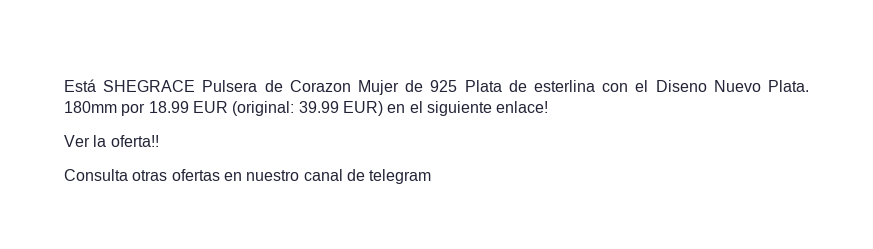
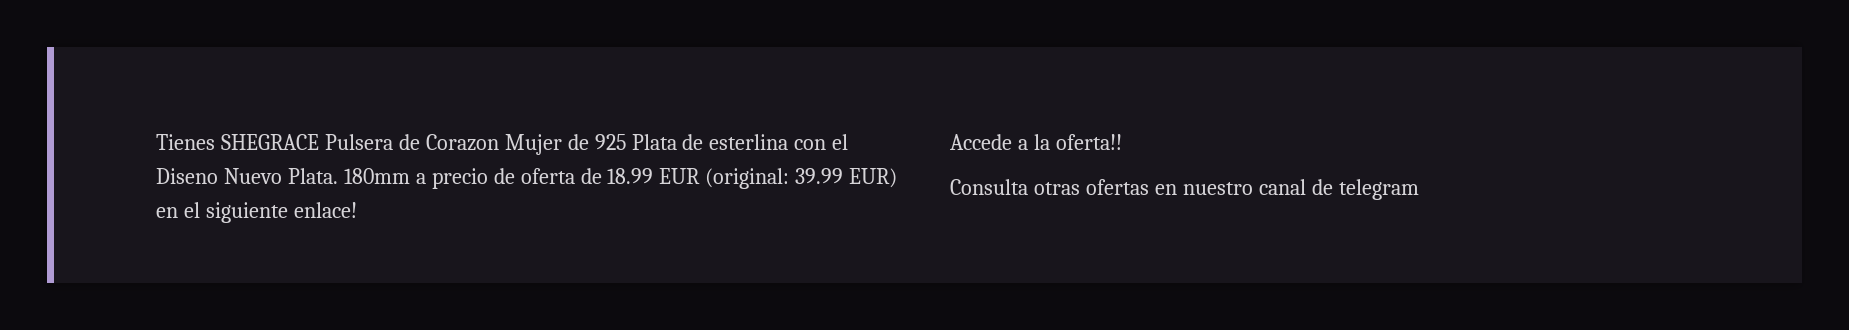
- Está SHEGRACE Pulsera de Corazon Mujer de 925 Plata de esterlina con el Diseno Nuevo Plata.
+ Tienes SHEGRACE Pulsera de Corazon Mujer de 925 Plata de esterlina con el Diseno Nuevo Plata.
- 180mm por 18.99 EUR (original: 39.99 EUR) en el siguiente enlace!
+ 180mm a precio de oferta de 18.99 EUR (original: 39.99 EUR) en el siguiente enlace!
- Ver la oferta!!
+ Accede a la oferta!!

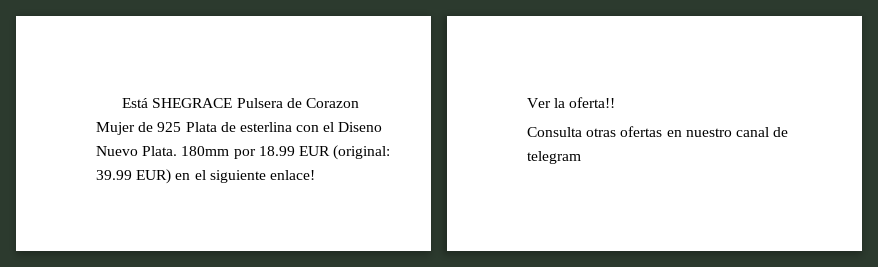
- Tienes SHEGRACE Pulsera de Corazon Mujer de 925 Plata de esterlina con el Diseno Nuevo Plata.
+ Está SHEGRACE Pulsera de Corazon Mujer de 925 Plata de esterlina con el Diseno Nuevo Plata.
- 180mm a precio de oferta de 18.99 EUR (original: 39.99 EUR) en el siguiente enlace!
+ 180mm por 18.99 EUR (original: 39.99 EUR) en el siguiente enlace!
- Accede a la oferta!!
+ Ver la oferta!!

